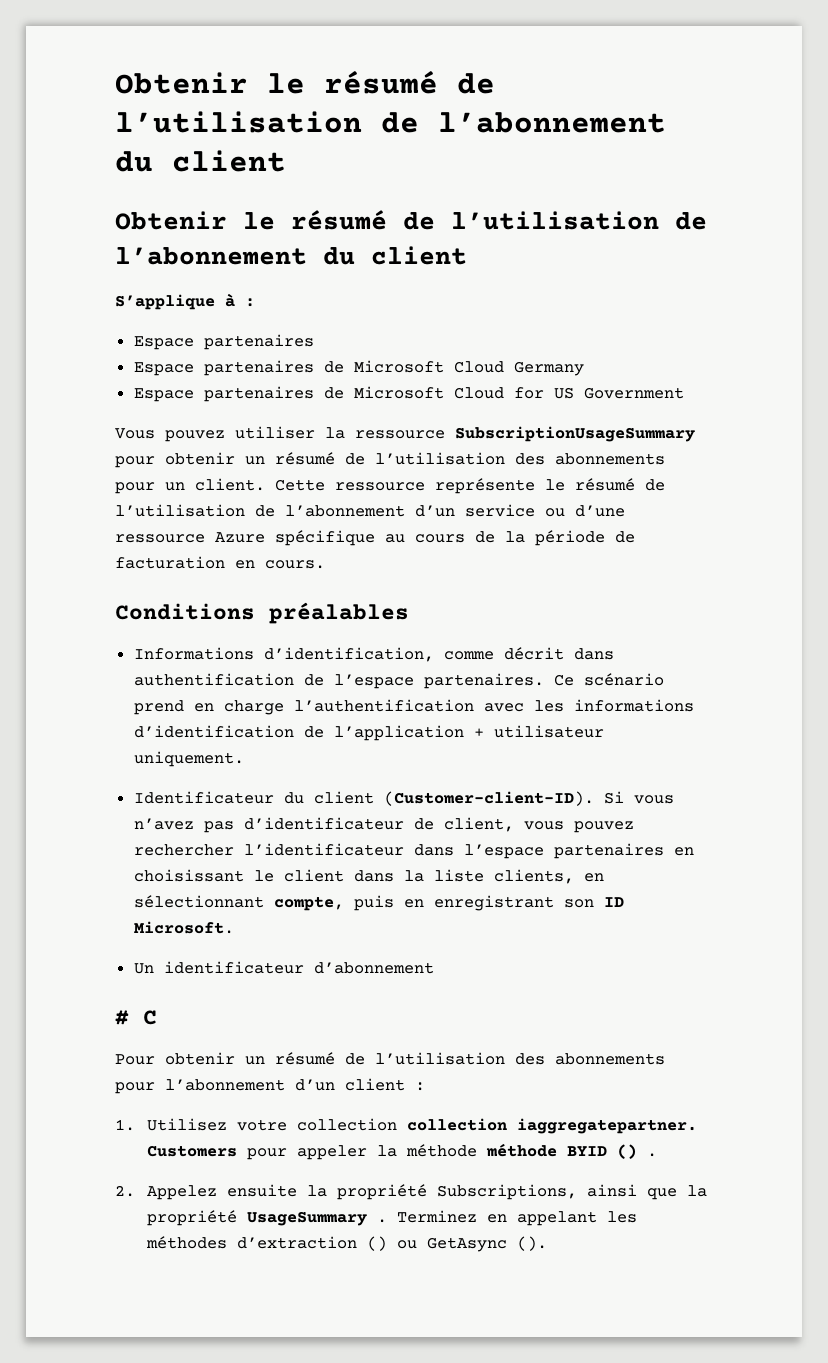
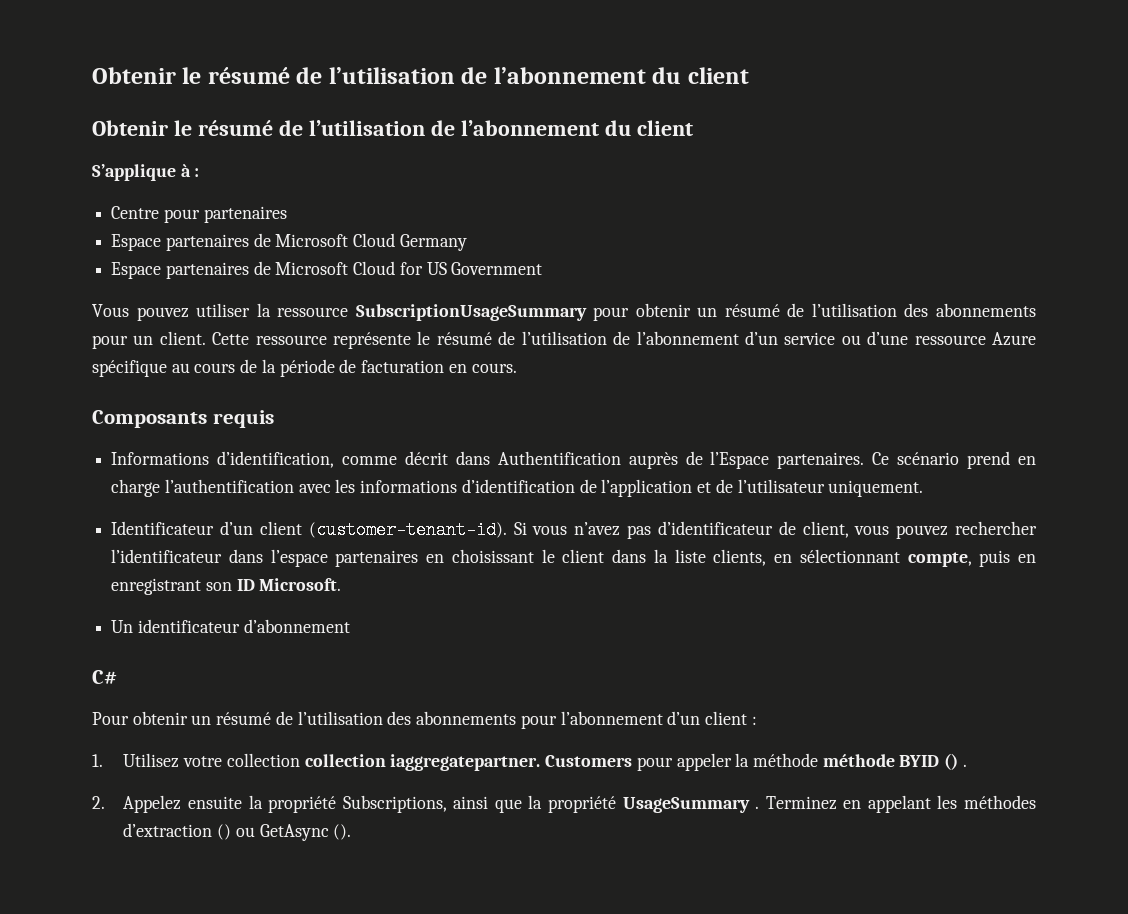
  S’applique à :
- Espace partenaires
+ Centre pour partenaires
- Conditions préalables
+ Composants requis
- Informations d’identification, comme décrit dans authentification de l’espace partenaires.
+ Informations d’identification, comme décrit dans Authentification auprès de l’Espace partenaires.
- Ce scénario prend en charge l’authentification avec les informations d’identification de l’application + utilisateur uniquement.
+ Ce scénario prend en charge l’authentification avec les informations d’identification de l’application et de l’utilisateur uniquement.
- Identificateur du client (Customer-client-ID).
+ Identificateur d’un client (customer-tenant-id).
- # C
+ C#

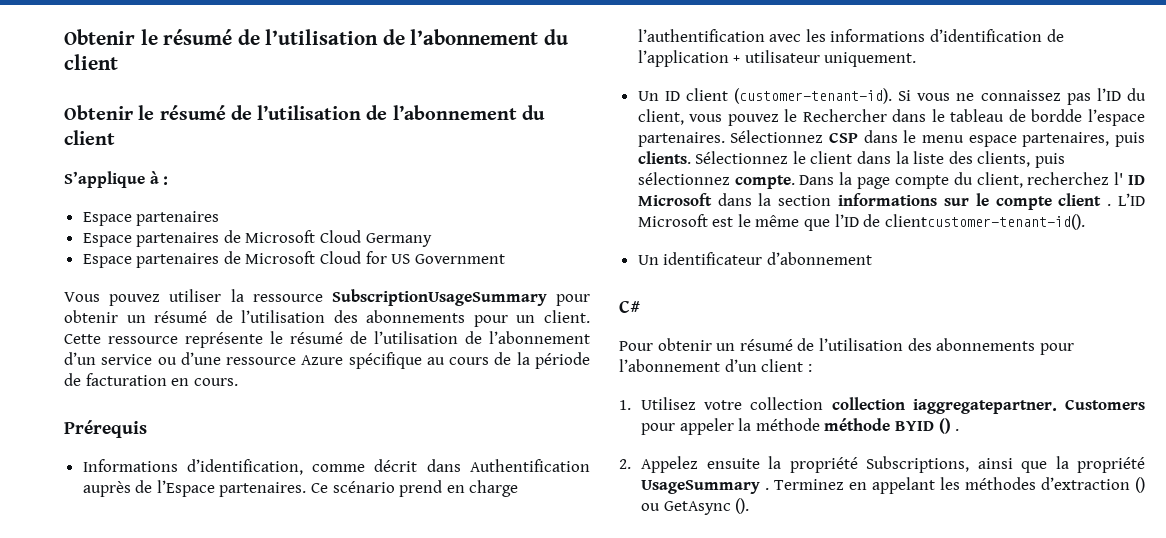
  S’applique à :
- Centre pour partenaires
+ Espace partenaires
- Composants requis
+ Prérequis
- Ce scénario prend en charge l’authentification avec les informations d’identification de l’application et de l’utilisateur uniquement.
+ Ce scénario prend en charge l’authentification avec les informations d’identification de l’application + utilisateur uniquement.
- Identificateur d’un client (customer-tenant-id).
+ Un ID client (customer-tenant-id).
- Si vous n’avez pas d’identificateur de client, vous pouvez rechercher l’identificateur dans l’espace partenaires en choisissant le client dans la liste clients, en sélectionnant compte, puis en enregistrant son ID Microsoft.
+ Si vous ne connaissez pas l’ID du client, vous pouvez le Rechercher dans le tableau de bordde l’espace partenaires. Sélectionnez CSP dans le menu espace partenaires, puis clients. Sélectionnez le client dans la liste des clients, puis sélectionnez compte. Dans la page compte du client, recherchez l' ID Microsoft dans la section informations sur le compte client . L’ID Microsoft est le même que l’ID de clientcustomer-tenant-id().

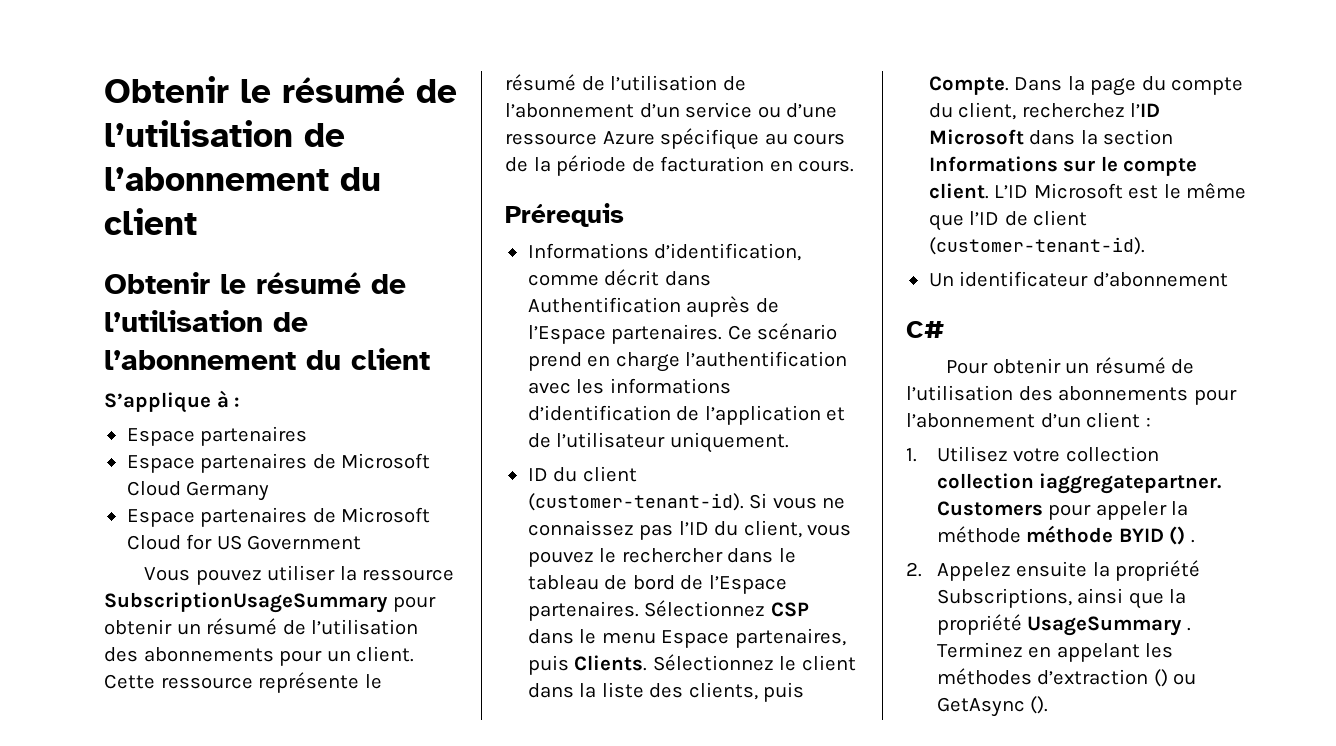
- Ce scénario prend en charge l’authentification avec les informations d’identification de l’application + utilisateur uniquement.
+ Ce scénario prend en charge l’authentification avec les informations d’identification de l’application et de l’utilisateur uniquement.
- Un ID client (customer-tenant-id).
+ ID du client (customer-tenant-id).
- Si vous ne connaissez pas l’ID du client, vous pouvez le Rechercher dans le tableau de bordde l’espace partenaires.
+ Si vous ne connaissez pas l’ID du client, vous pouvez le rechercher dans le tableau de bord de l’Espace partenaires.
- Sélectionnez CSP dans le menu espace partenaires, puis clients.
+ Sélectionnez CSP dans le menu Espace partenaires, puis Clients.
- Sélectionnez le client dans la liste des clients, puis sélectionnez compte.
+ Sélectionnez le client dans la liste des clients, puis Compte.
- Dans la page compte du client, recherchez l' ID Microsoft dans la section informations sur le compte client .
+ Dans la page du compte du client, recherchez l’ID Microsoft dans la section Informations sur le compte client.
- L’ID Microsoft est le même que l’ID de clientcustomer-tenant-id().
+ L’ID Microsoft est le même que l’ID de client (customer-tenant-id).

